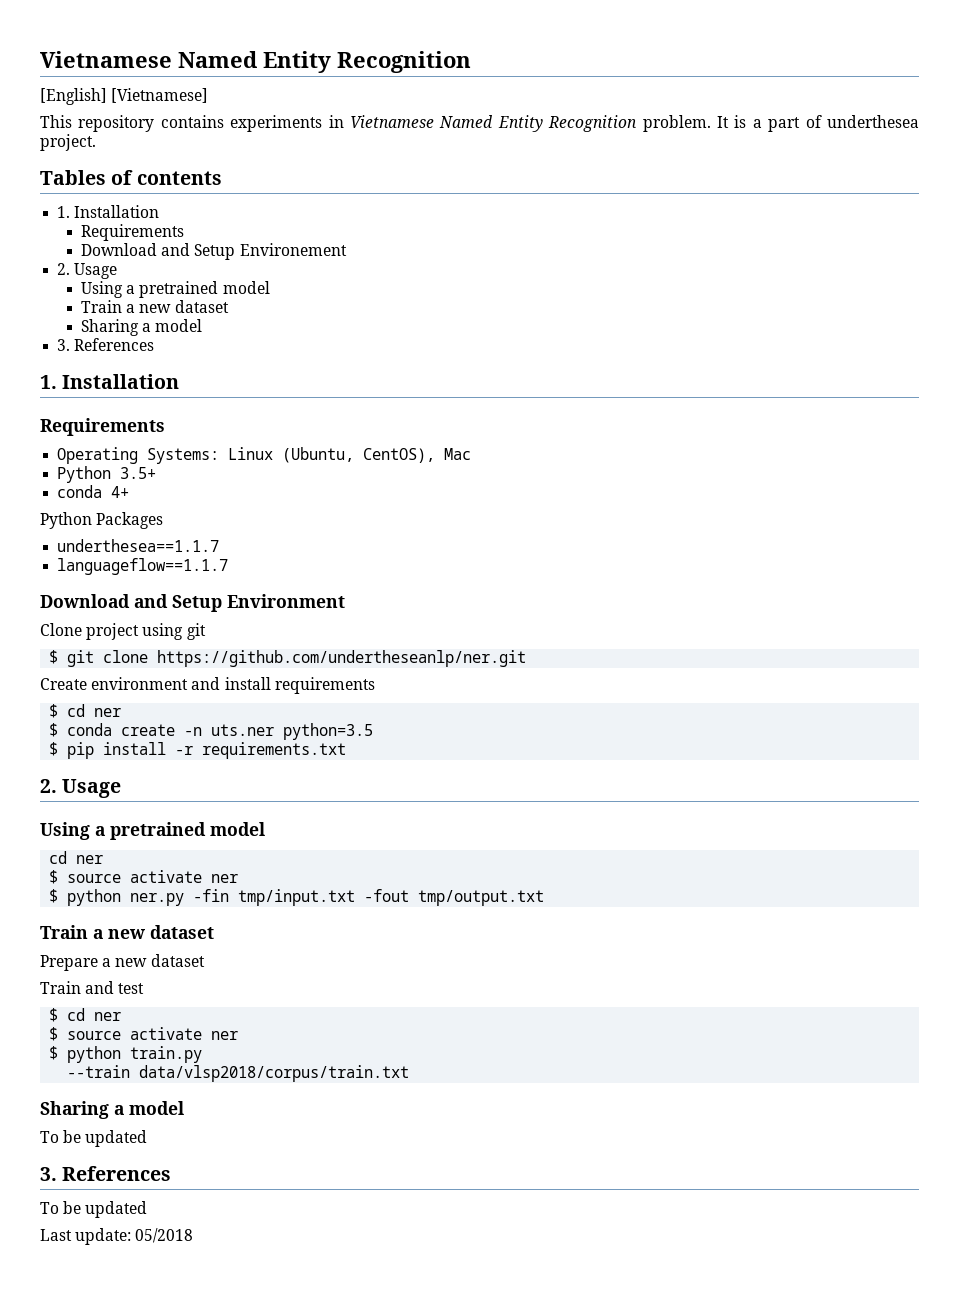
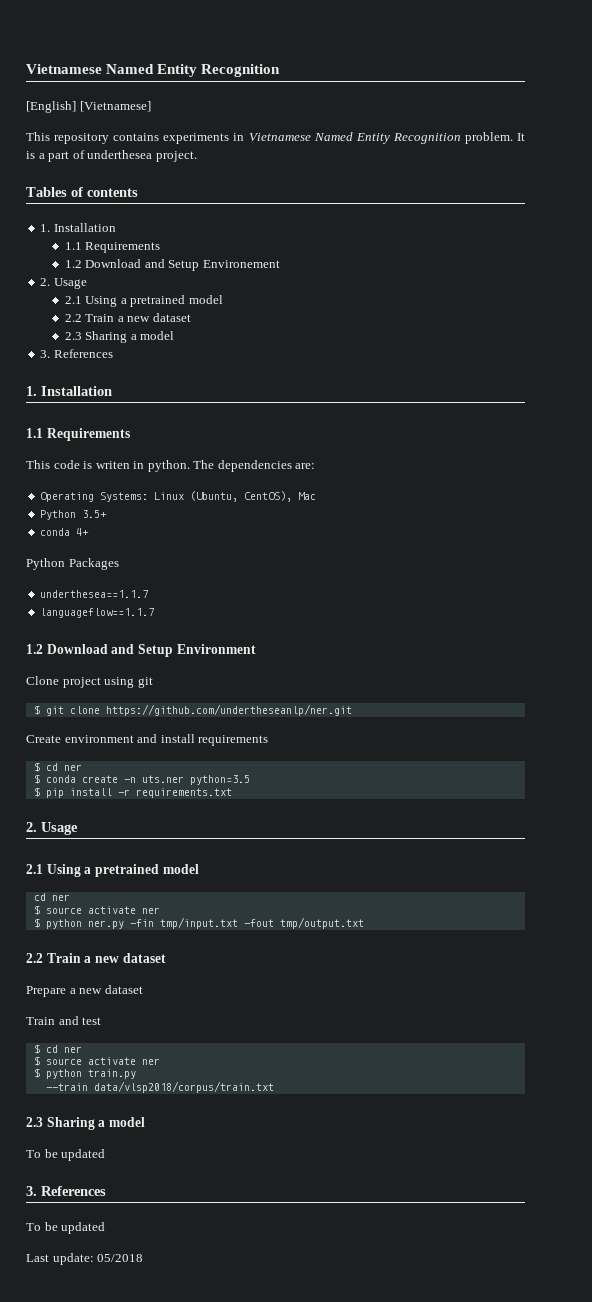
  Tables of contents
  1. Installation
- Requirements
- Download and Setup Environement
+ 1.1 Requirements
+ 1.2 Download and Setup Environement
  2. Usage
- Using a pretrained model
- Train a new dataset
- Sharing a model
+ 2.1 Using a pretrained model
+ 2.2 Train a new dataset
+ 2.3 Sharing a model
  3. References
  1. Installation
- Requirements
+ 1.1 Requirements
+ This code is writen in python. The dependencies are:
- Download and Setup Environment
+ 1.2 Download and Setup Environment
  $ pip install -r requirements.txt
  2. Usage
- Using a pretrained model
+ 2.1 Using a pretrained model
  $ python ner.py -fin tmp/input.txt -fout tmp/output.txt
- Train a new dataset
+ 2.2 Train a new dataset
  --train data/vlsp2018/corpus/train.txt
- Sharing a model
+ 2.3 Sharing a model

